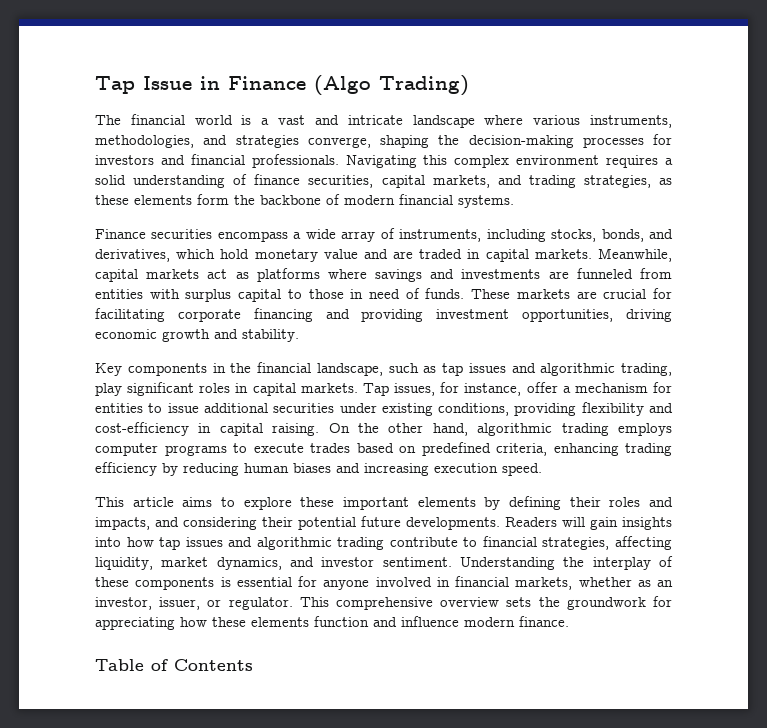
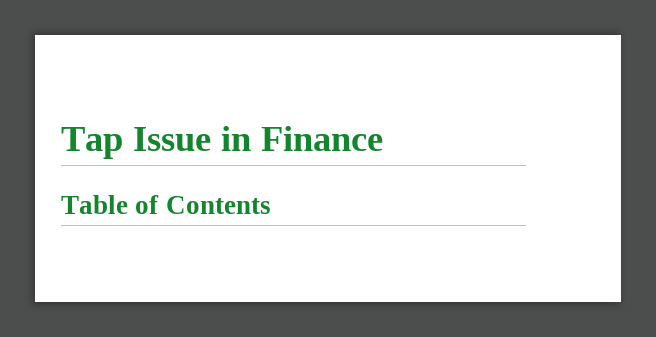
- Tap Issue in Finance (Algo Trading)
- The financial world is a vast and intricate landscape where various instruments, methodologies, and strategies converge, shaping the decision-making processes for investors and financial professionals. Navigating this complex environment requires a solid understanding of finance securities, capital markets, and trading strategies, as these elements form the backbone of modern financial systems.
- Finance securities encompass a wide array of instruments, including stocks, bonds, and derivatives, which hold monetary value and are traded in capital markets. Meanwhile, capital markets act as platforms where savings and investments are funneled from entities with surplus capital to those in need of funds. These markets are crucial for facilitating corporate financing and providing investment opportunities, driving economic growth and stability.
- Key components in the financial landscape, such as tap issues and algorithmic trading, play significant roles in capital markets. Tap issues, for instance, offer a mechanism for entities to issue additional securities under existing conditions, providing flexibility and cost-efficiency in capital raising. On the other hand, algorithmic trading employs computer programs to execute trades based on predefined criteria, enhancing trading efficiency by reducing human biases and increasing execution speed.
- This article aims to explore these important elements by defining their roles and impacts, and considering their potential future developments. Readers will gain insights into how tap issues and algorithmic trading contribute to financial strategies, affecting liquidity, market dynamics, and investor sentiment. Understanding the interplay of these components is essential for anyone involved in financial markets, whether as an investor, issuer, or regulator. This comprehensive overview sets the groundwork for appreciating how these elements function and influence modern finance.
+ Tap Issue in Finance

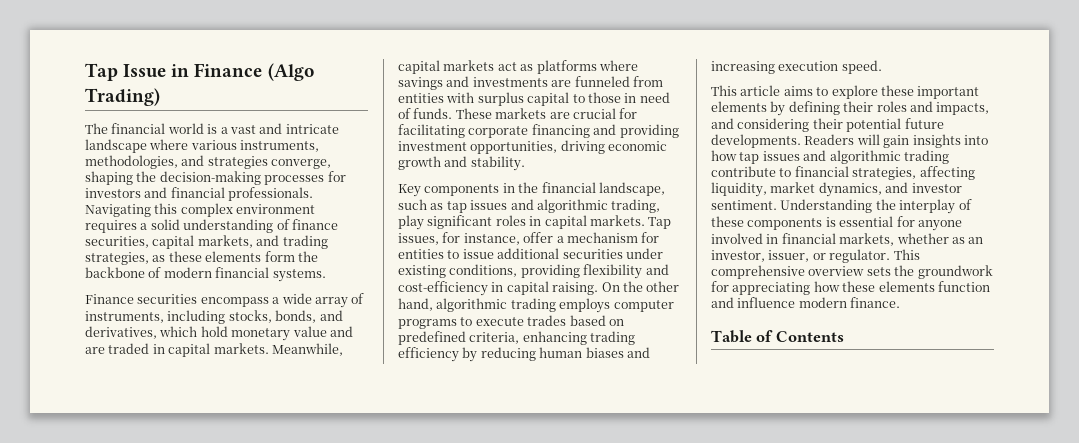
- Tap Issue in Finance
+ Tap Issue in Finance (Algo Trading)
+ The financial world is a vast and intricate landscape where various instruments, methodologies, and strategies converge, shaping the decision-making processes for investors and financial professionals. Navigating this complex environment requires a solid understanding of finance securities, capital markets, and trading strategies, as these elements form the backbone of modern financial systems.
+ Finance securities encompass a wide array of instruments, including stocks, bonds, and derivatives, which hold monetary value and are traded in capital markets. Meanwhile, capital markets act as platforms where savings and investments are funneled from entities with surplus capital to those in need of funds. These markets are crucial for facilitating corporate financing and providing investment opportunities, driving economic growth and stability.
+ Key components in the financial landscape, such as tap issues and algorithmic trading, play significant roles in capital markets. Tap issues, for instance, offer a mechanism for entities to issue additional securities under existing conditions, providing flexibility and cost-efficiency in capital raising. On the other hand, algorithmic trading employs computer programs to execute trades based on predefined criteria, enhancing trading efficiency by reducing human biases and increasing execution speed.
+ This article aims to explore these important elements by defining their roles and impacts, and considering their potential future developments. Readers will gain insights into how tap issues and algorithmic trading contribute to financial strategies, affecting liquidity, market dynamics, and investor sentiment. Understanding the interplay of these components is essential for anyone involved in financial markets, whether as an investor, issuer, or regulator. This comprehensive overview sets the groundwork for appreciating how these elements function and influence modern finance.

